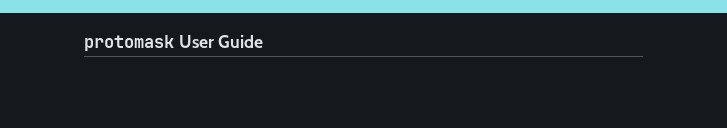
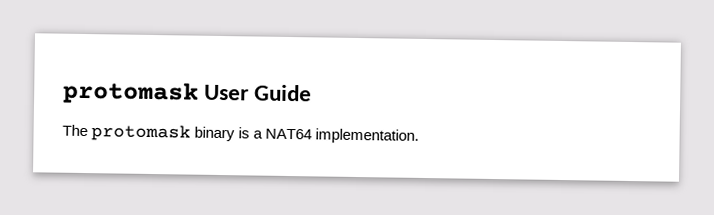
+ The protomask binary is a NAT64 implementation.

